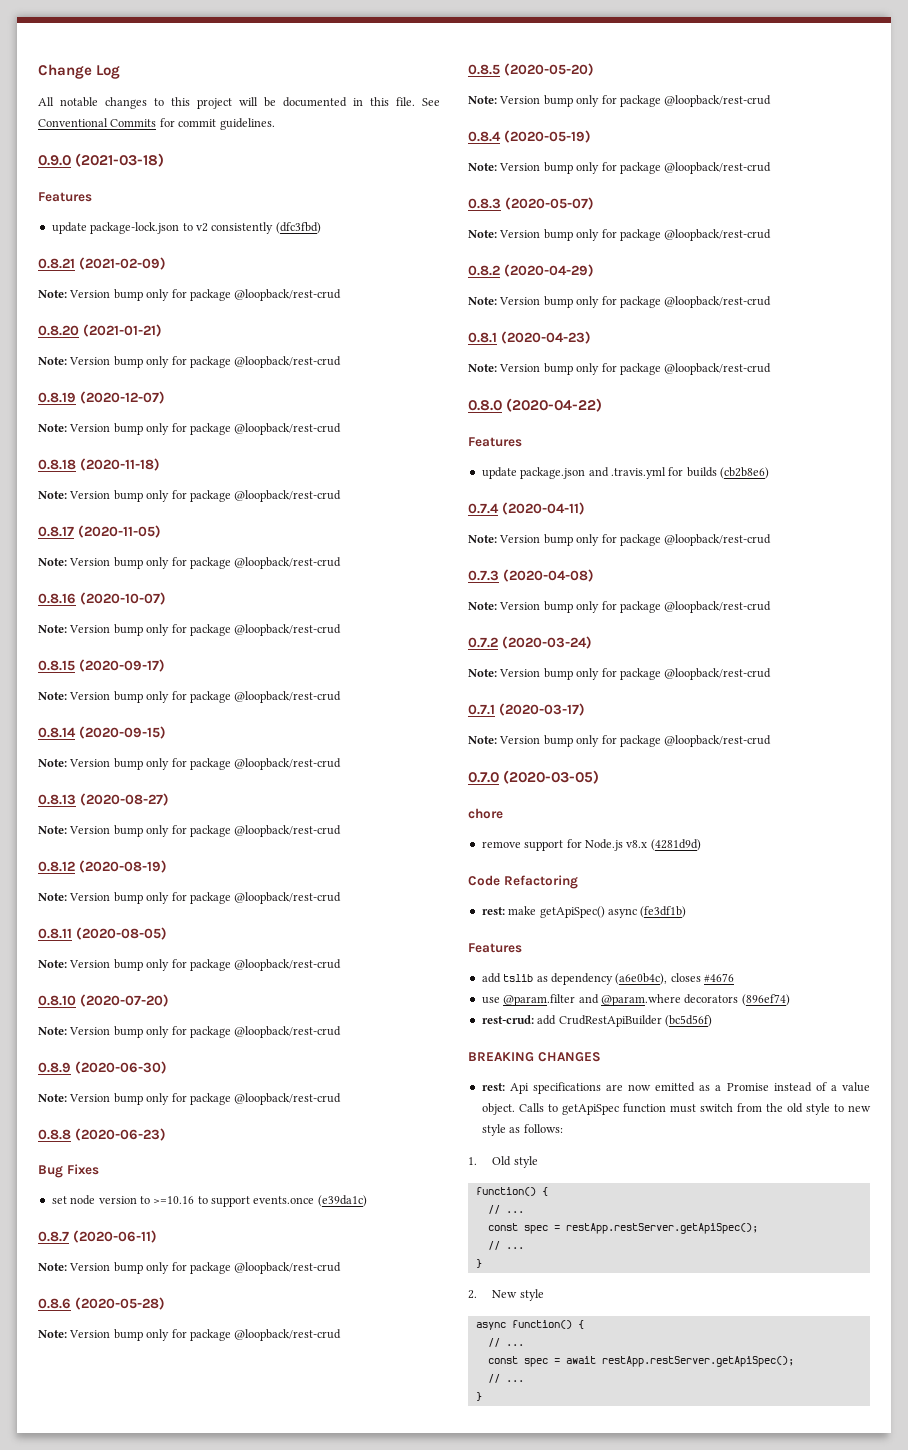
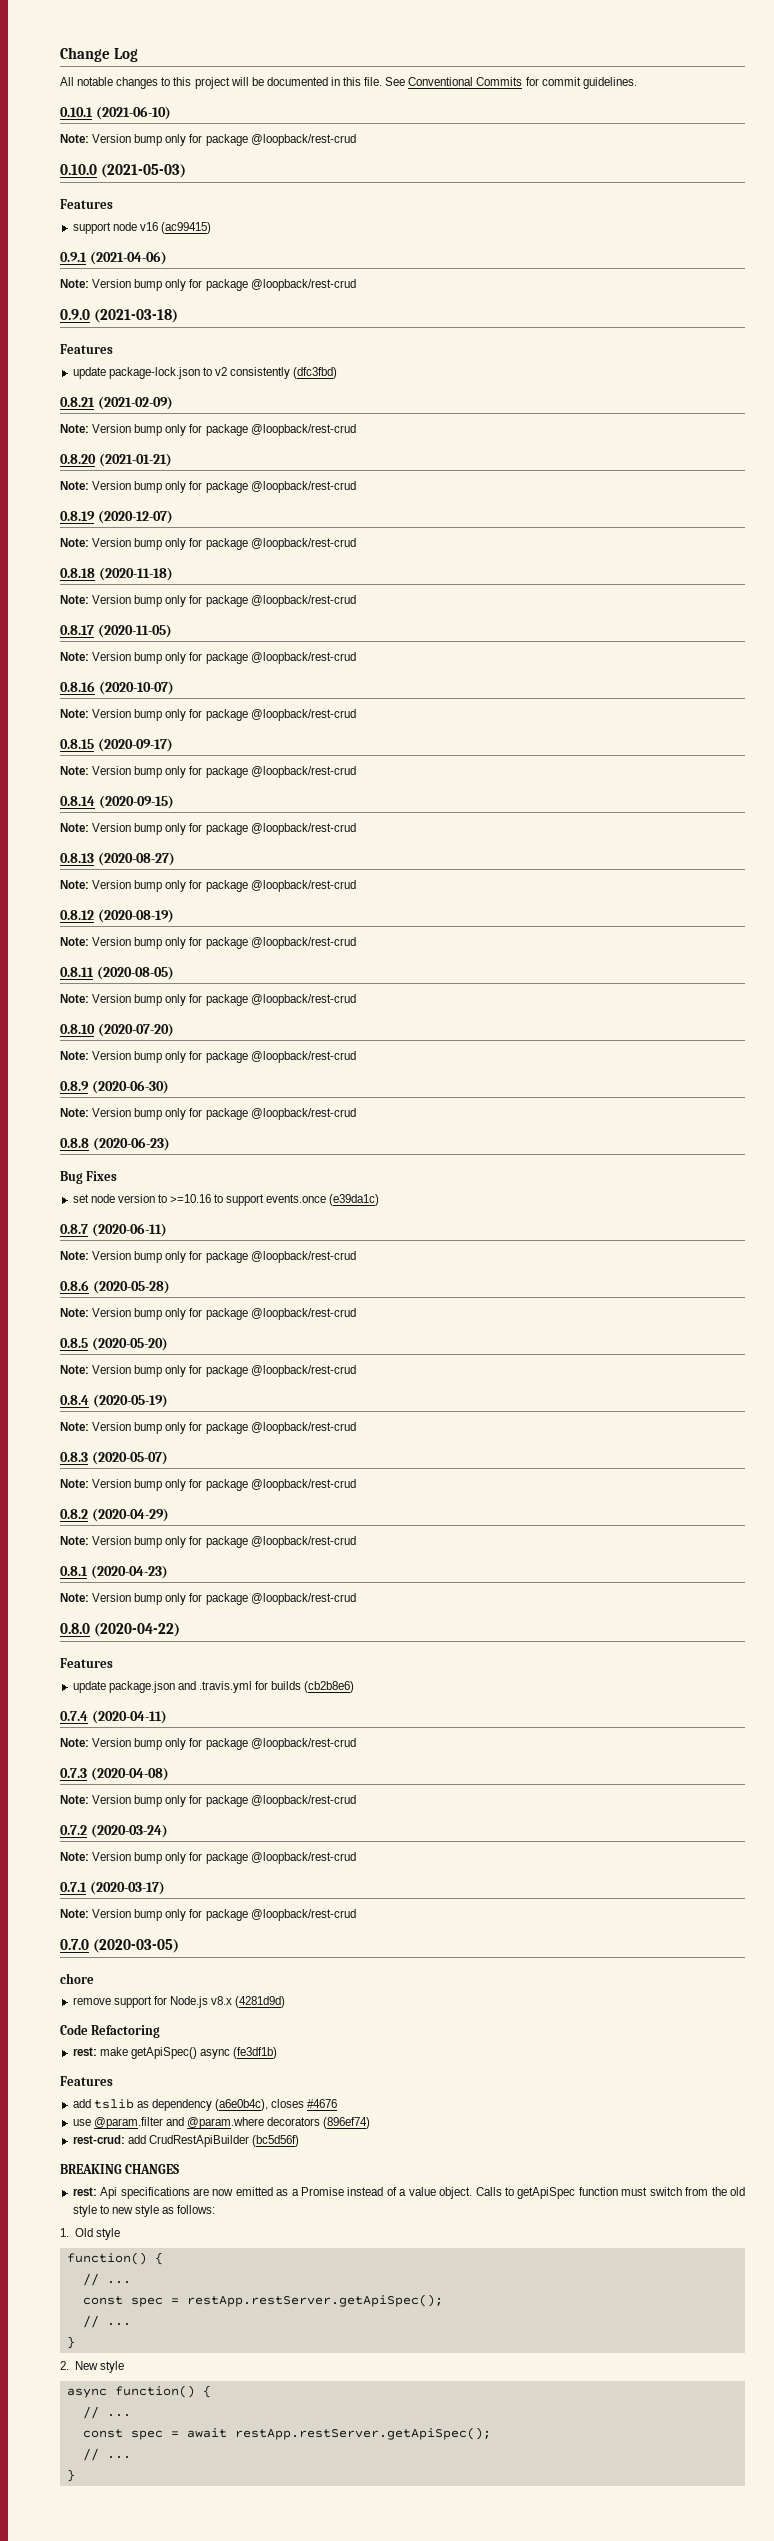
+ 0.10.1 (2021-06-10)
+ Note: Version bump only for package @loopback/rest-crud
+ 0.10.0 (2021-05-03)
+ Features
+ support node v16 (ac99415)
+ 0.9.1 (2021-04-06)
+ Note: Version bump only for package @loopback/rest-crud

